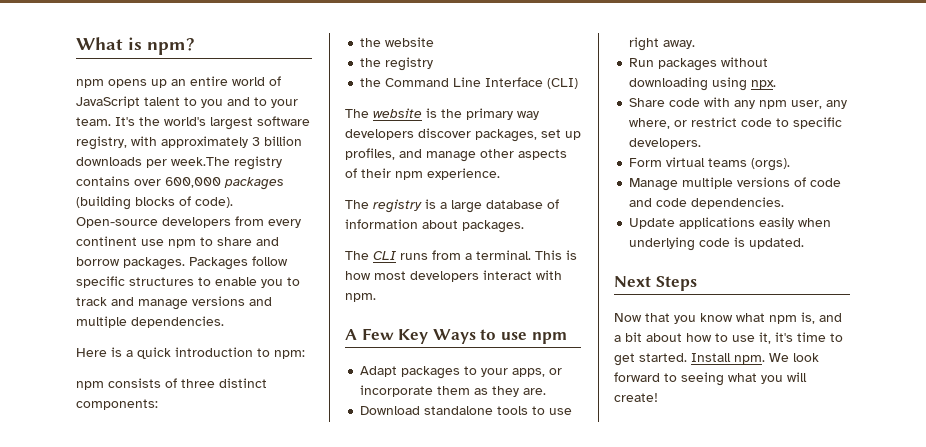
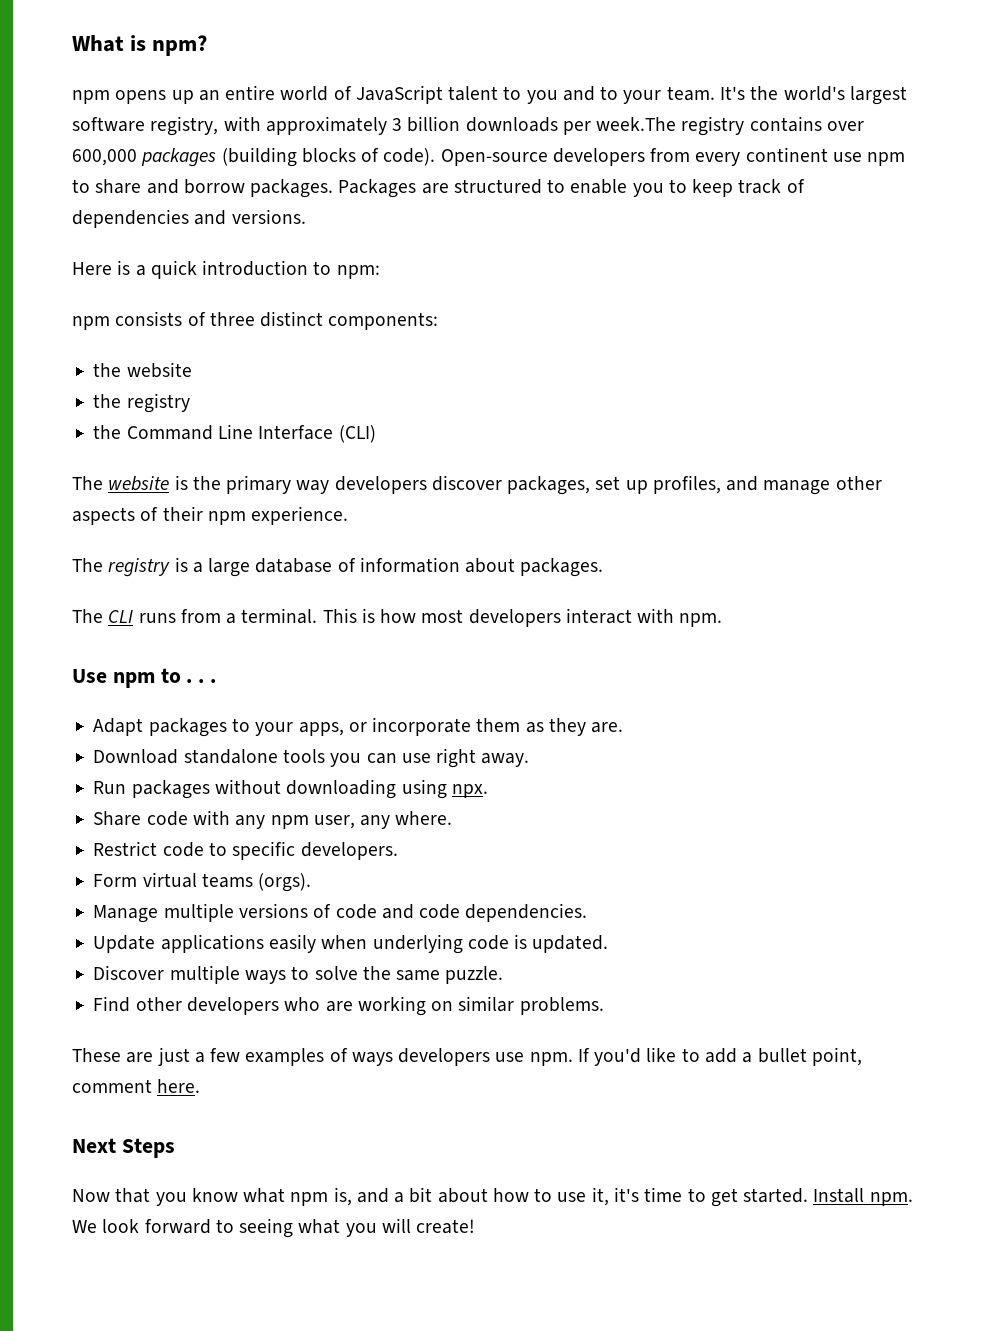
- Packages follow specific structures to enable you to track and manage versions and multiple dependencies.
+ Packages are structured to enable you to keep track of dependencies and versions.
- A Few Key Ways to use npm
+ Use npm to . . .
- Download standalone tools to use right away.
+ Download standalone tools you can use right away.
- Share code with any npm user, any where, or restrict code to specific developers.
+ Share code with any npm user, any where.
+ Restrict code to specific developers.
+ Discover multiple ways to solve the same puzzle.
+ Find other developers who are working on similar problems.
+ These are just a few examples of ways developers use npm. If you'd like to add a bullet point, comment here.

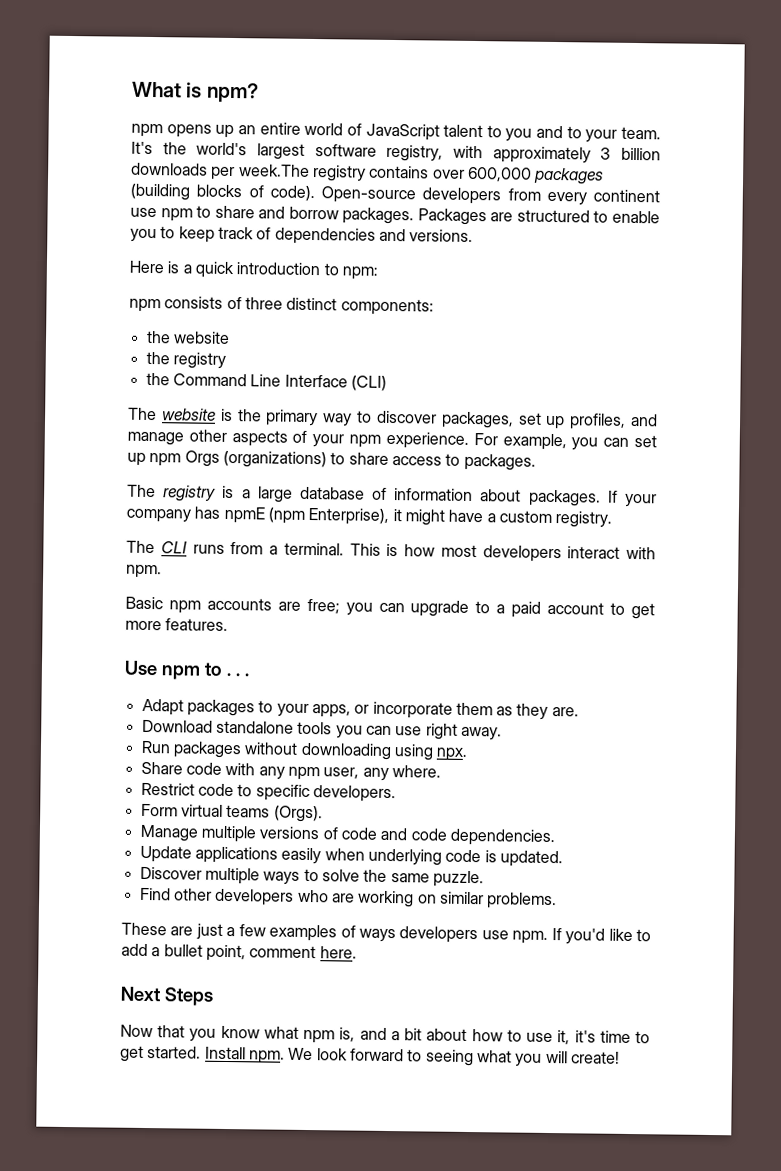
- The website is the primary way developers discover packages, set up profiles, and manage other aspects of their npm experience.
+ The website is the primary way to discover packages, set up profiles, and manage other aspects of your npm experience. For example, you can set up npm Orgs (organizations) to share access to packages.
+ If your company has npmE (npm Enterprise), it might have a custom registry.
+ Basic npm accounts are free; you can upgrade to a paid account to get more features.
- Form virtual teams (orgs).
+ Form virtual teams (Orgs).

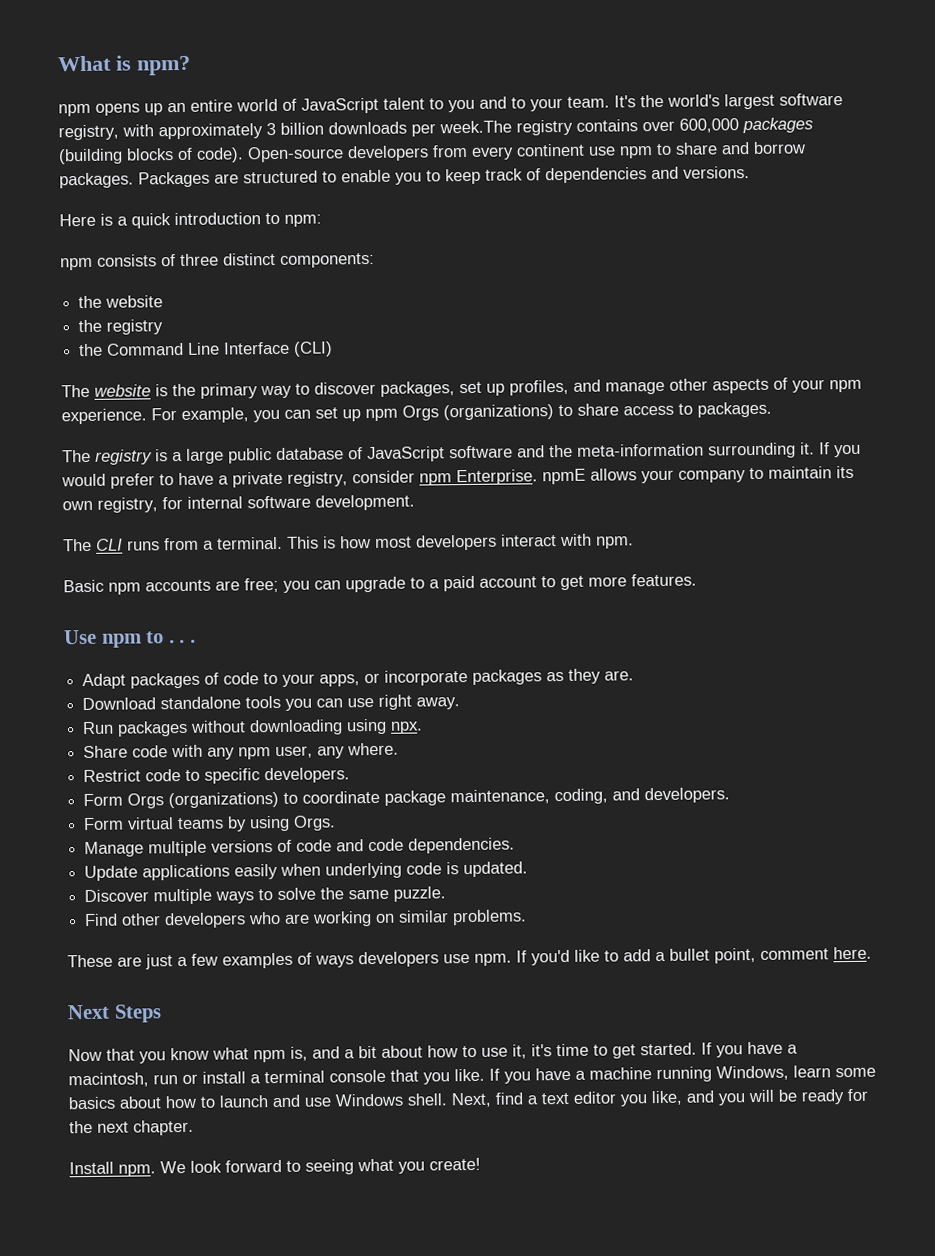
- The registry is a large database of information about packages. If your company has npmE (npm Enterprise), it might have a custom registry.
+ The registry is a large public database of JavaScript software and the meta-information surrounding it. If you would prefer to have a private registry, consider npm Enterprise. npmE allows your company to maintain its own registry, for internal software development.
- Adapt packages to your apps, or incorporate them as they are.
+ Adapt packages of code to your apps, or incorporate packages as they are.
+ Form Orgs (organizations) to coordinate package maintenance, coding, and developers.
- Form virtual teams (Orgs).
+ Form virtual teams by using Orgs.
- Now that you know what npm is, and a bit about how to use it, it's time to get started. Install npm.
+ Now that you know what npm is, and a bit about how to use it, it's time to get started. If you have a macintosh, run or install a terminal console that you like. If you have a machine running Windows, learn some basics about how to launch and use Windows shell. Next, find a text editor you like, and you will be ready for the next chapter.
+ Install npm.
- We look forward to seeing what you will create!
+ We look forward to seeing what you create!

